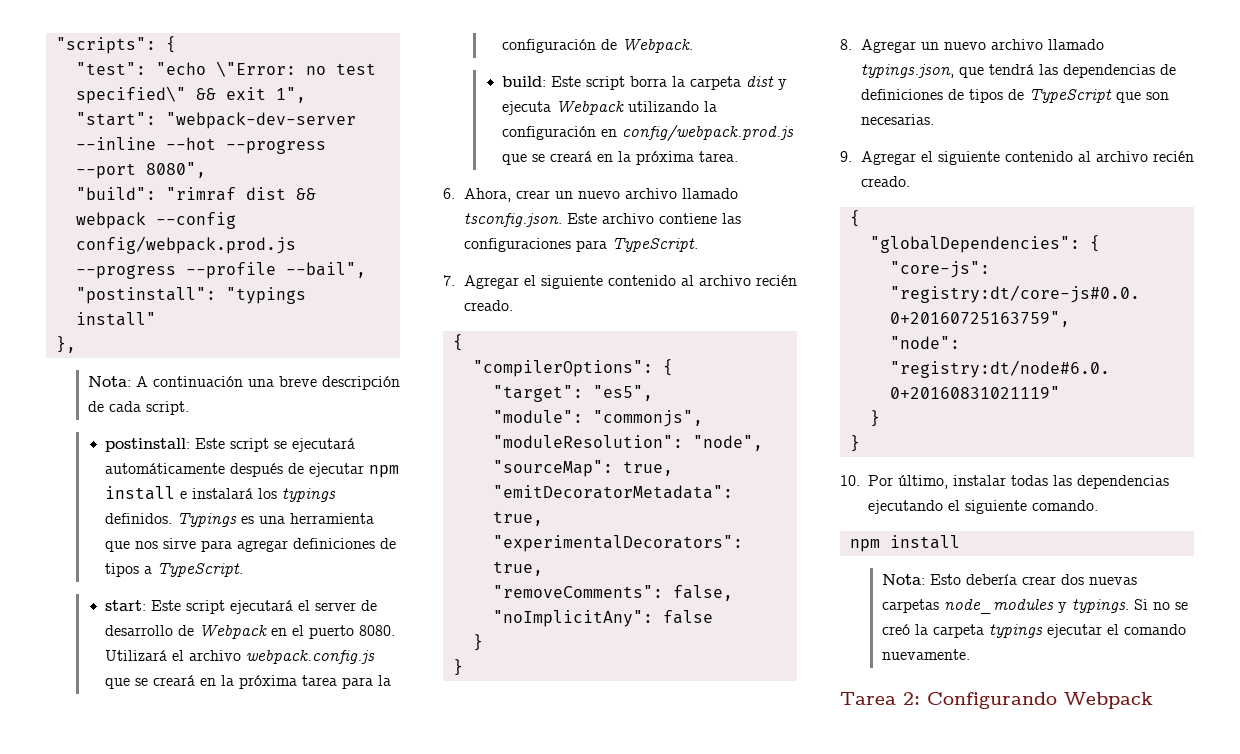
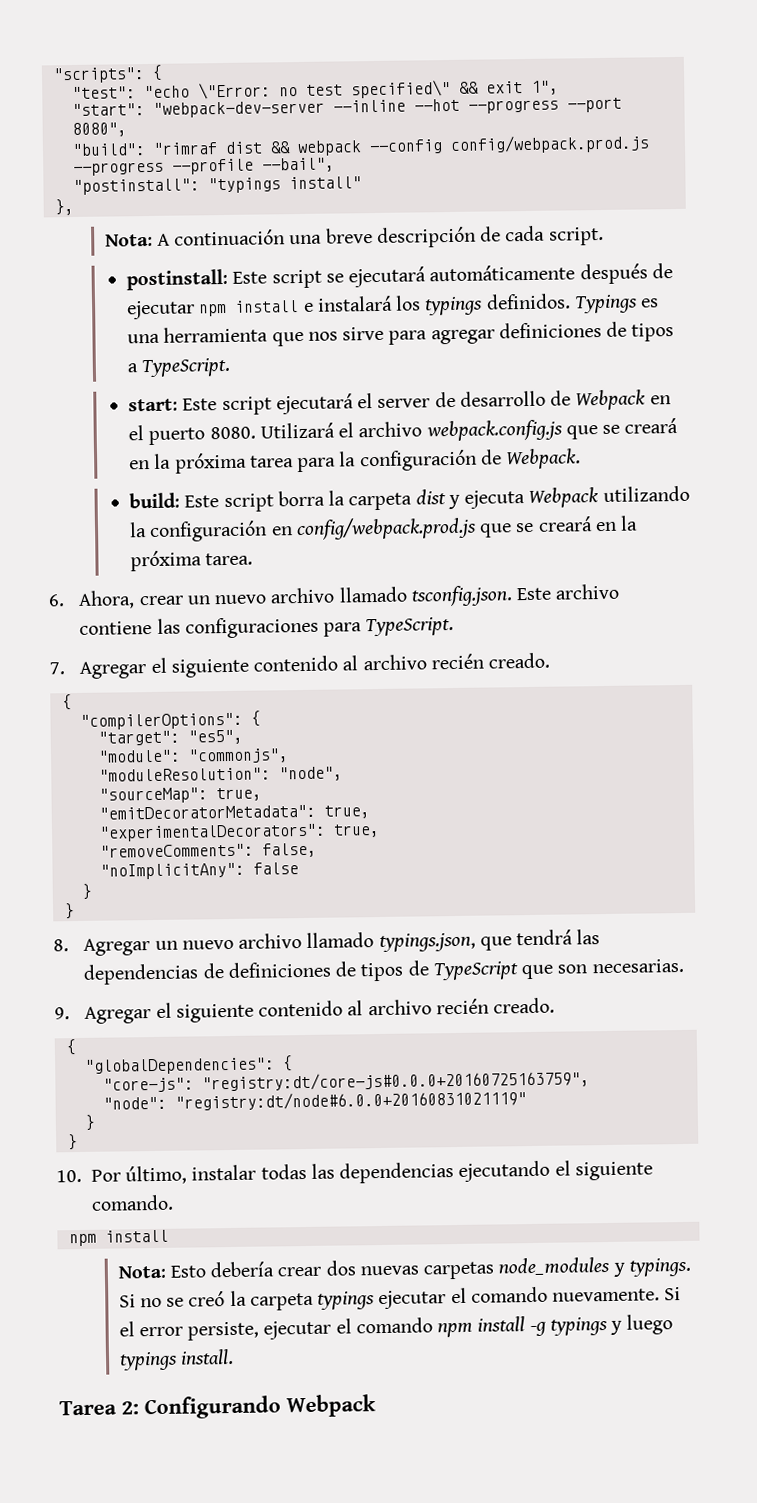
+ Si el error persiste, ejecutar el comando npm install -g typings y luego typings install.

